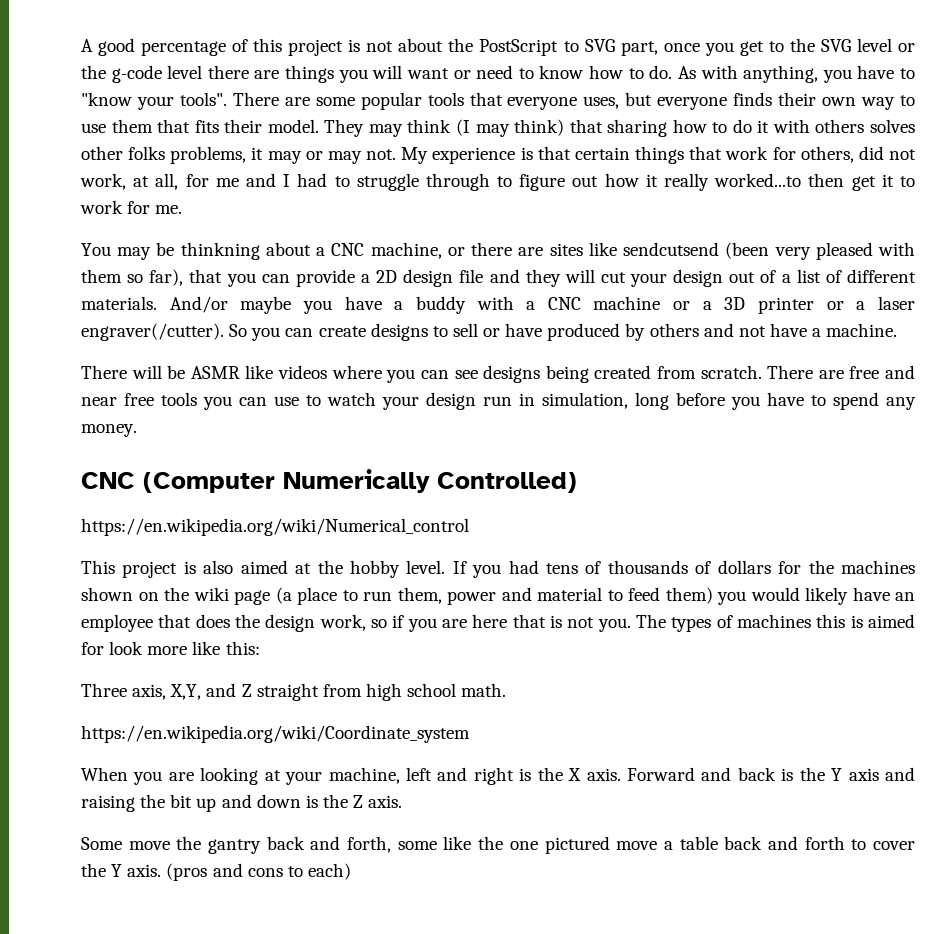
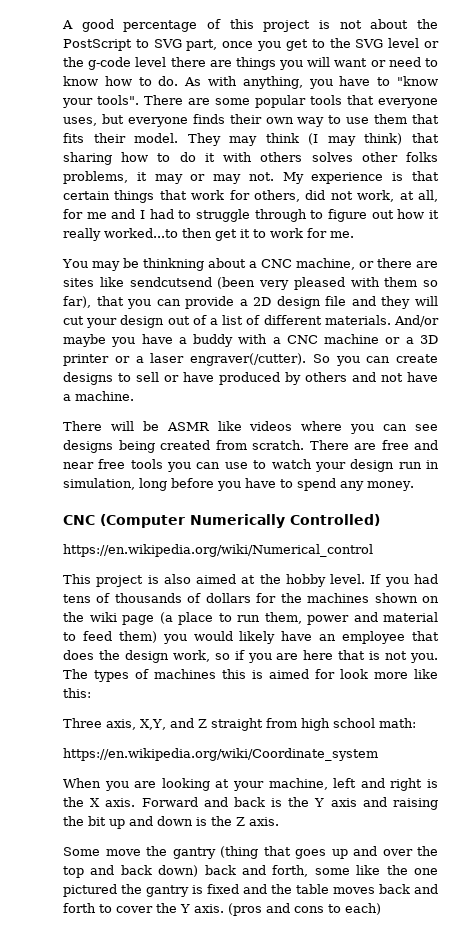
- Three axis, X,Y, and Z straight from high school math.
+ Three axis, X,Y, and Z straight from high school math:
- Some move the gantry back and forth, some like the one pictured move a table back and forth to cover the Y axis.
+ Some move the gantry (thing that goes up and over the top and back down) back and forth, some like the one pictured the gantry is fixed and the table moves back and forth to cover the Y axis.

